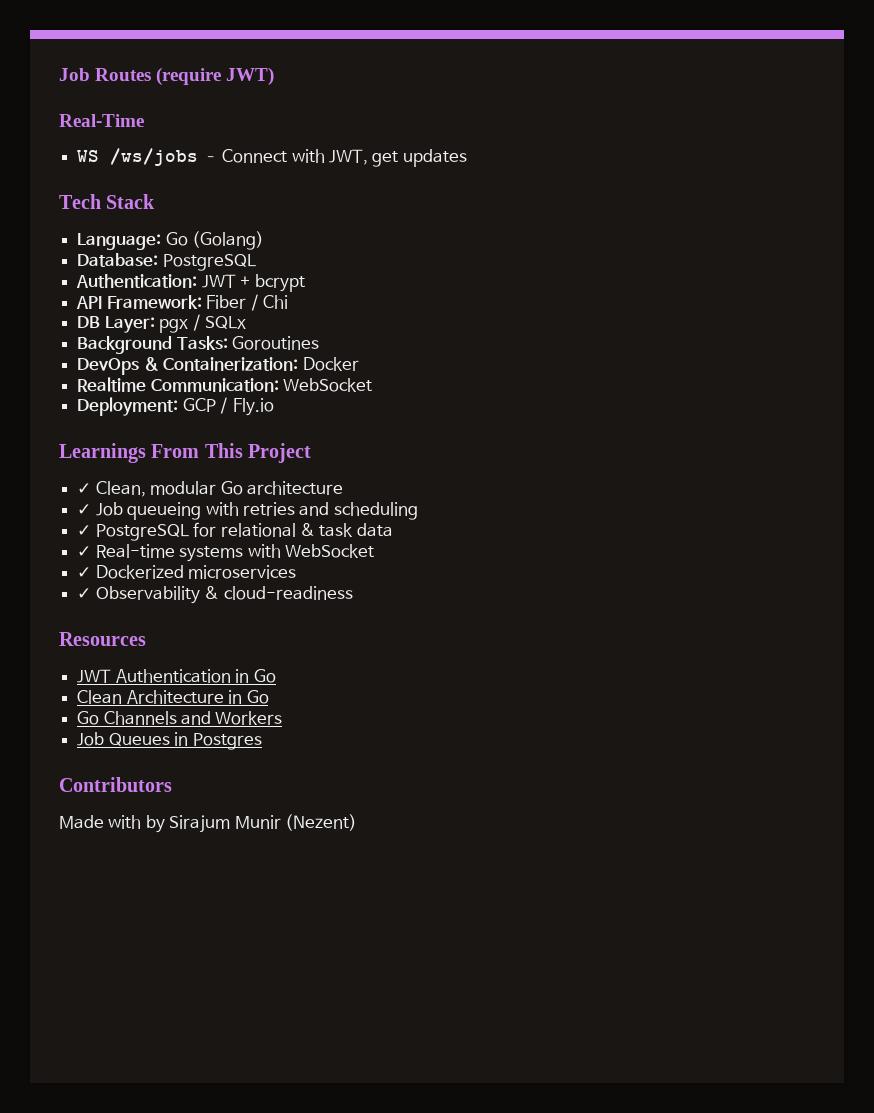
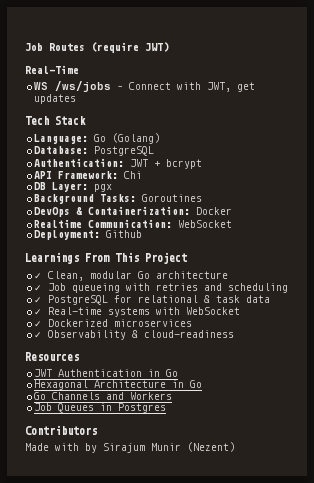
- API Framework: Fiber / Chi
+ API Framework: Chi
- DB Layer: pgx / SQLx
+ DB Layer: pgx
- Deployment: GCP / Fly.io
+ Deployment: Github
- Clean Architecture in Go
+ Hexagonal Architecture in Go

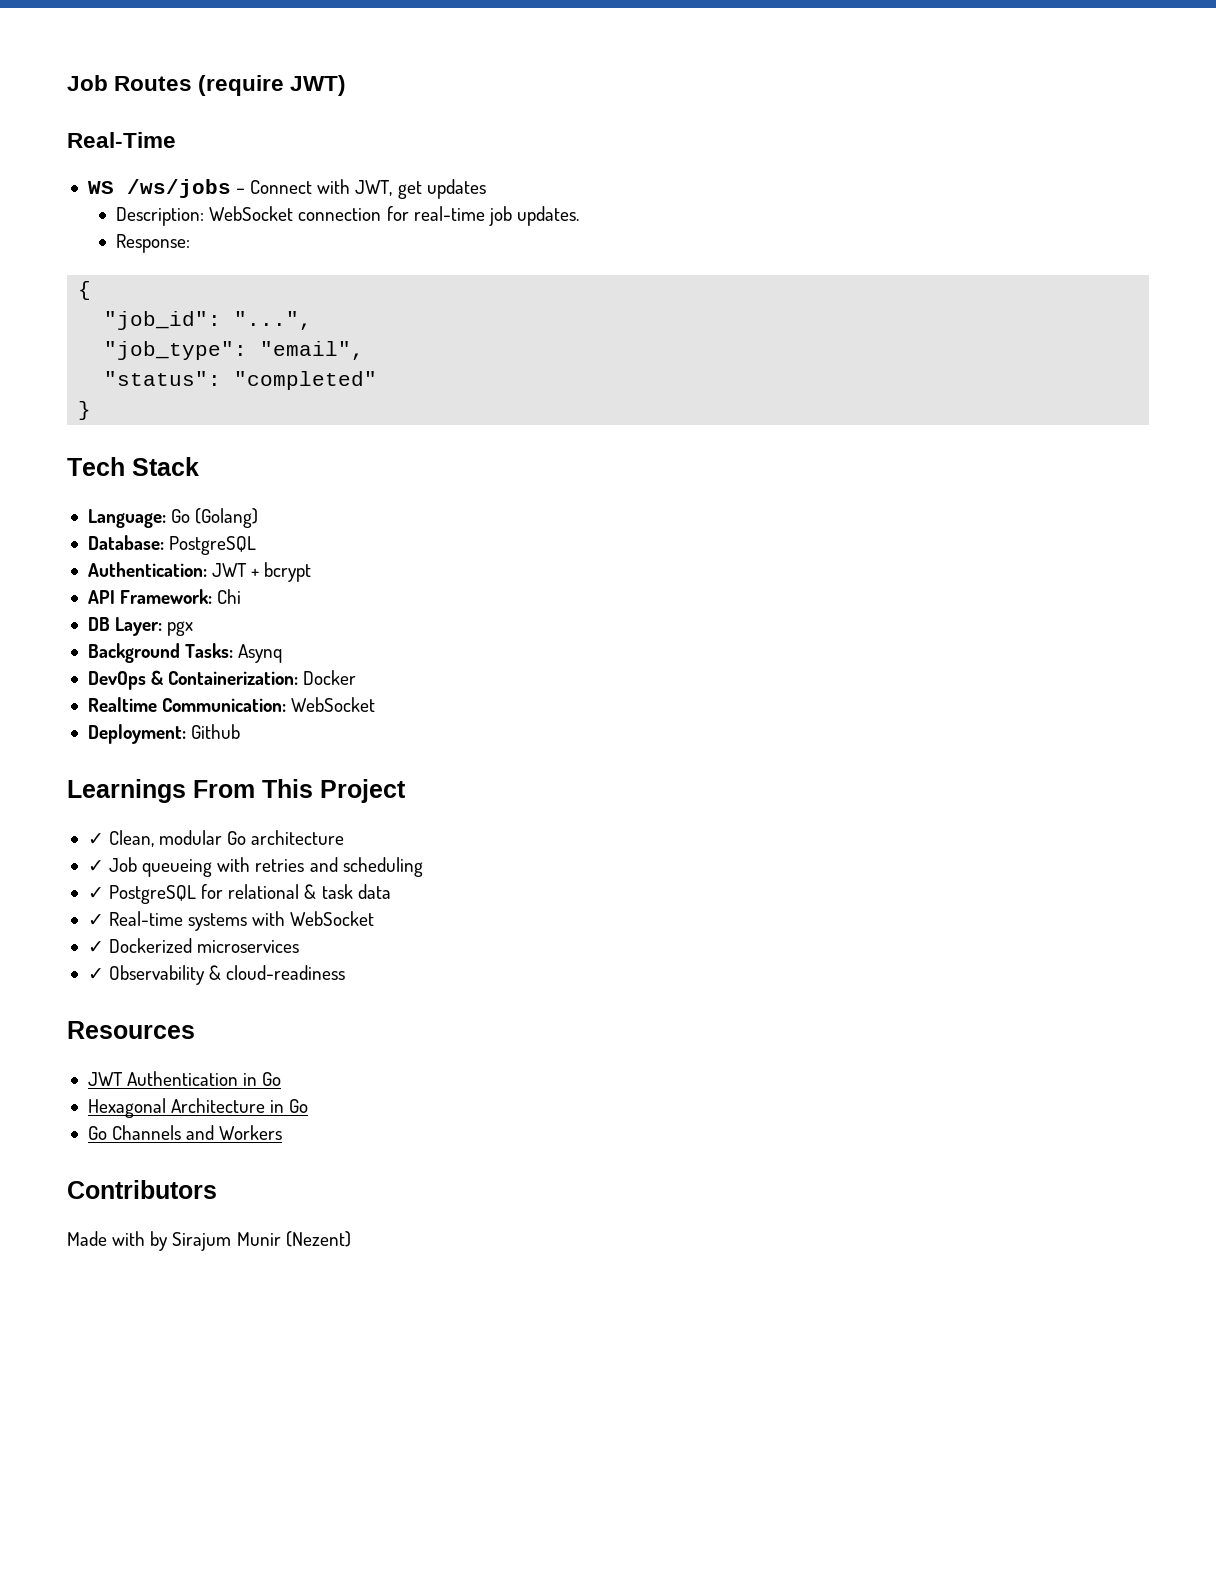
+ Description: WebSocket connection for real-time job updates.
+ Response:
+ {
+ "job_id": "...",
+ "job_type": "email",
+ "status": "completed"
+ }
- Background Tasks: Goroutines
+ Background Tasks: Asynq
- Job Queues in Postgres

